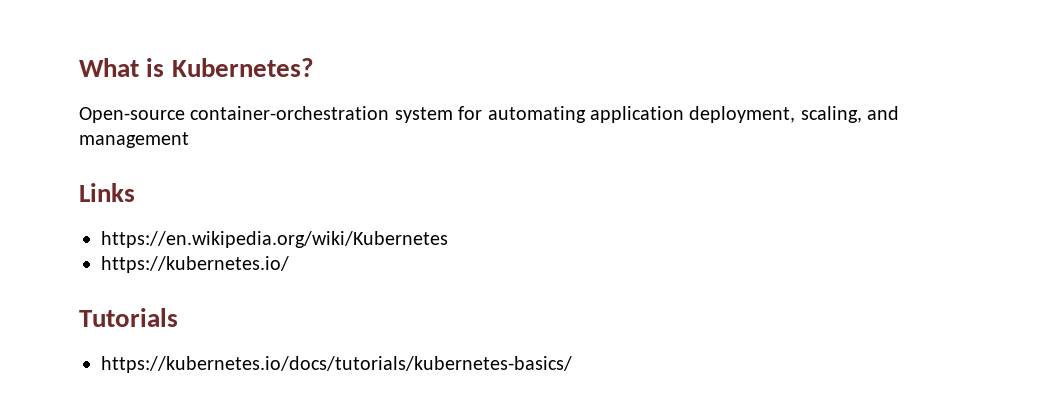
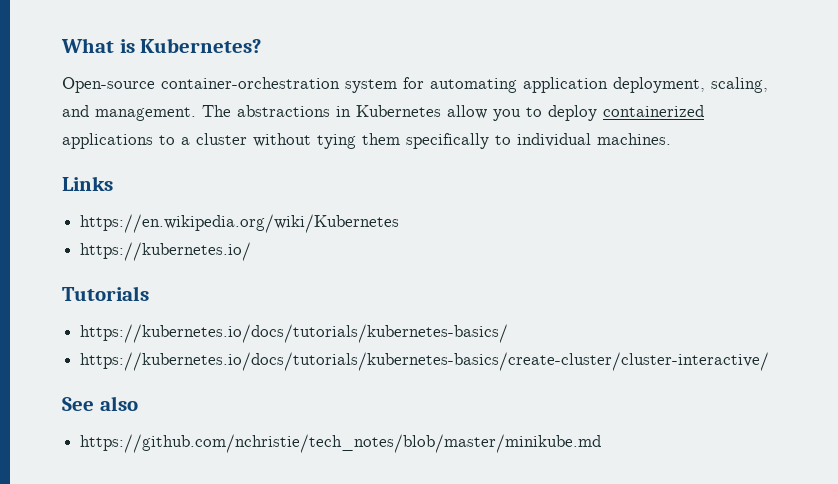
- Open-source container-orchestration system for automating application deployment, scaling, and management
+ Open-source container-orchestration system for automating application deployment, scaling, and management. The abstractions in Kubernetes allow you to deploy containerized applications to a cluster without tying them specifically to individual machines.
+ https://kubernetes.io/docs/tutorials/kubernetes-basics/create-cluster/cluster-interactive/
+ See also
+ https://github.com/nchristie/tech_notes/blob/master/minikube.md

